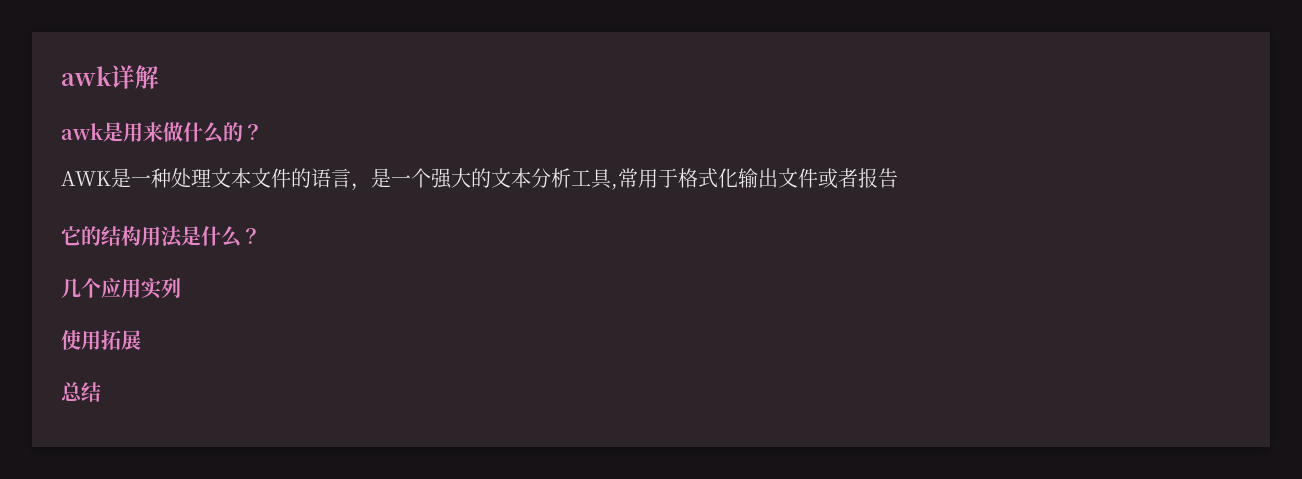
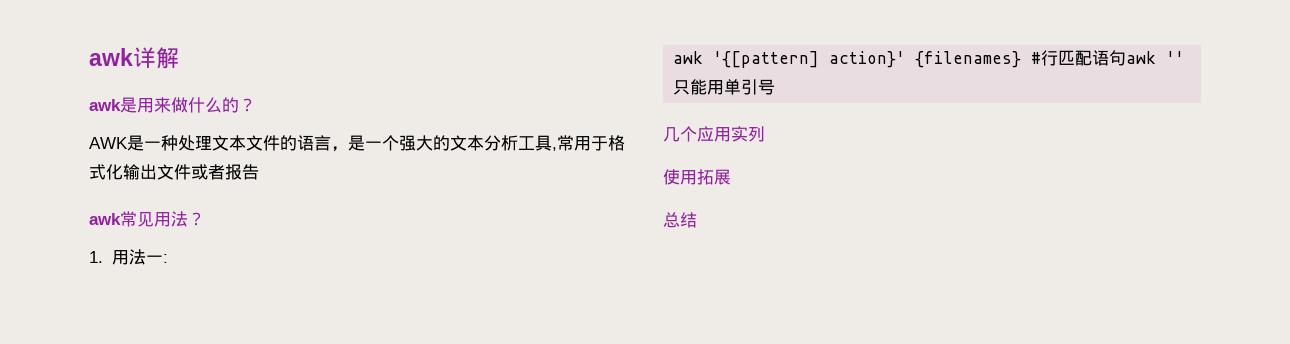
- 它的结构用法是什么？
+ awk常见用法？
+ 1.用法一:
+ awk '{[pattern] action}' {filenames} #行匹配语句awk ''只能用单引号

